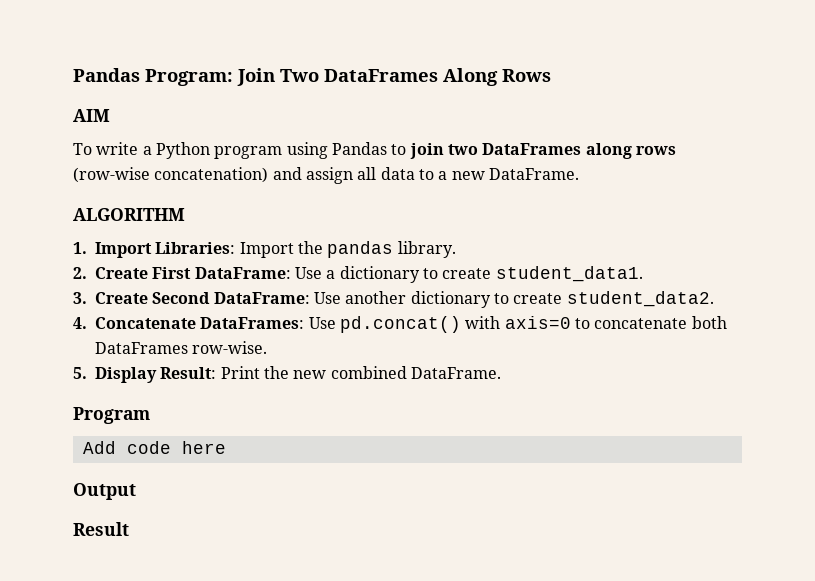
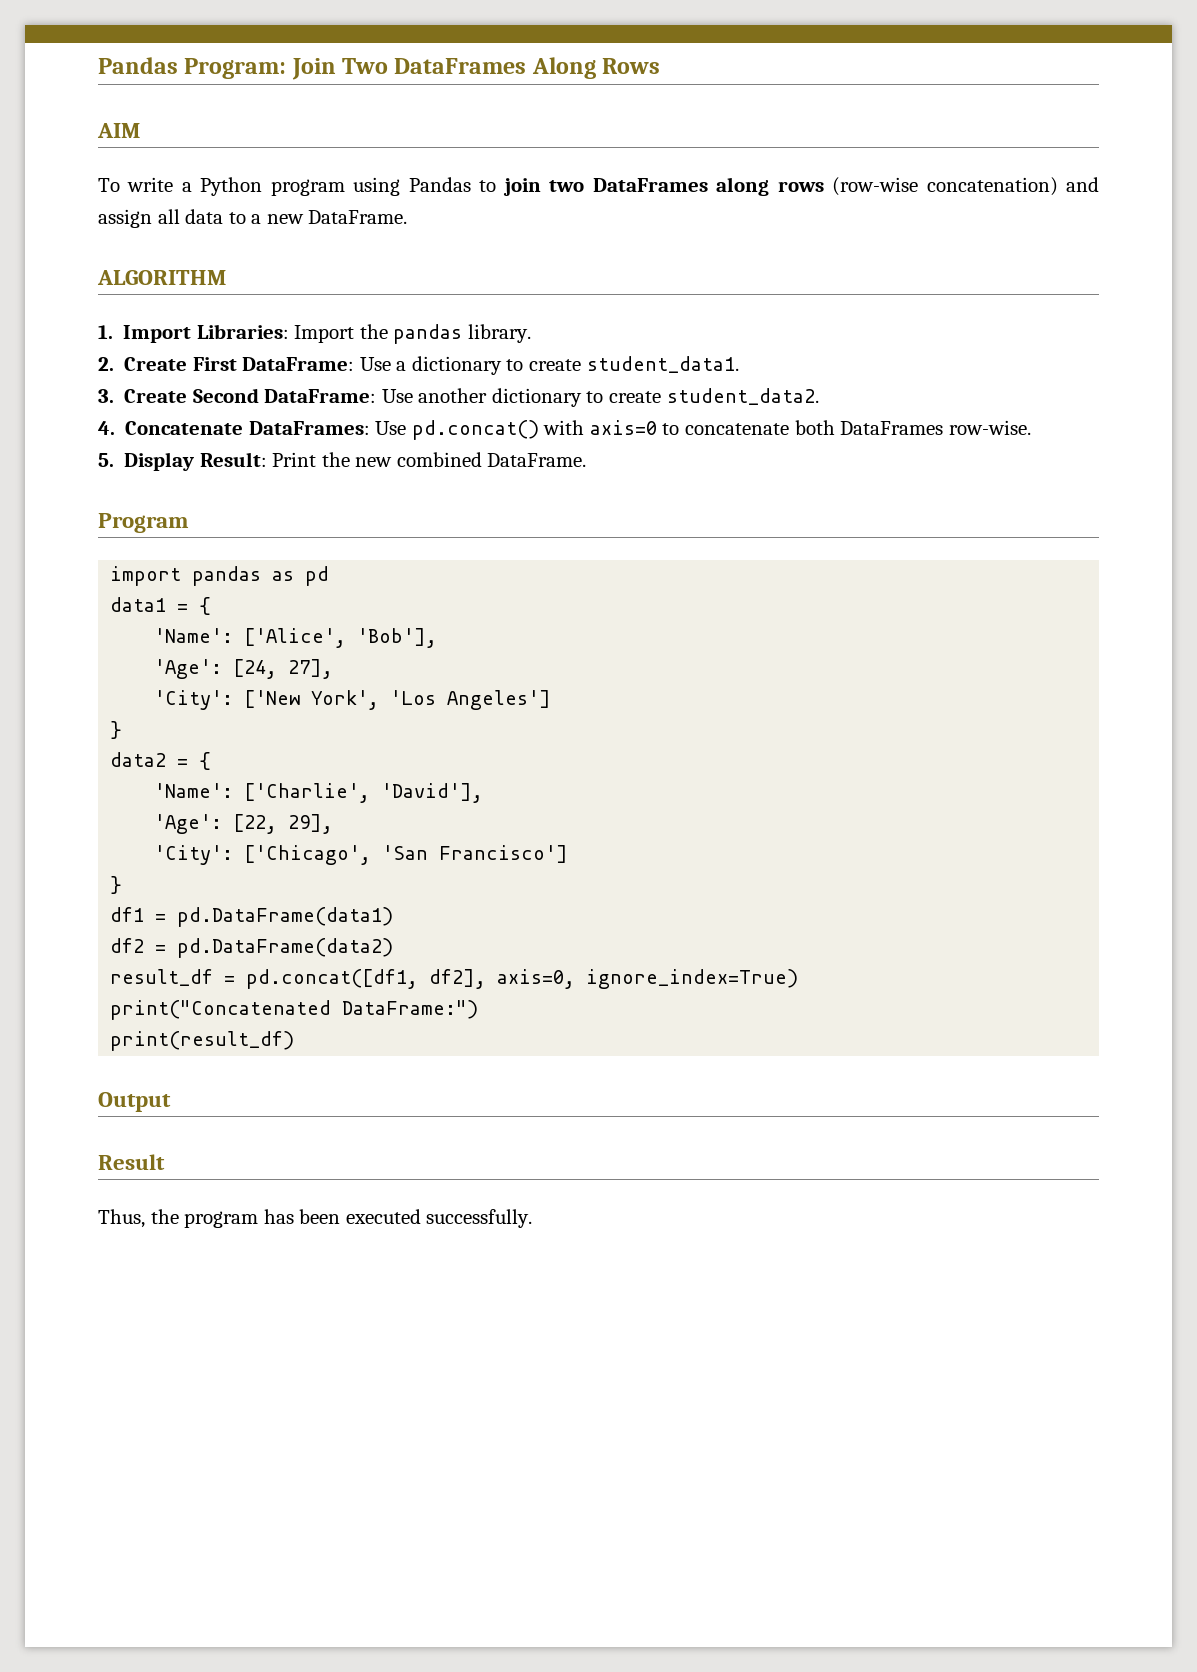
- Add code here
+ import pandas as pd
+ data1 = {
+ 'Name': ['Alice', 'Bob'],
+ 'Age': [24, 27],
+ 'City': ['New York', 'Los Angeles']
+ }
+ data2 = {
+ 'Name': ['Charlie', 'David'],
+ 'Age': [22, 29],
+ 'City': ['Chicago', 'San Francisco']
+ }
+ df1 = pd.DataFrame(data1)
+ df2 = pd.DataFrame(data2)
+ result_df = pd.concat([df1, df2], axis=0, ignore_index=True)
+ print("Concatenated DataFrame:")
+ print(result_df)
  Output
  Result
+ Thus, the program has been executed successfully.

